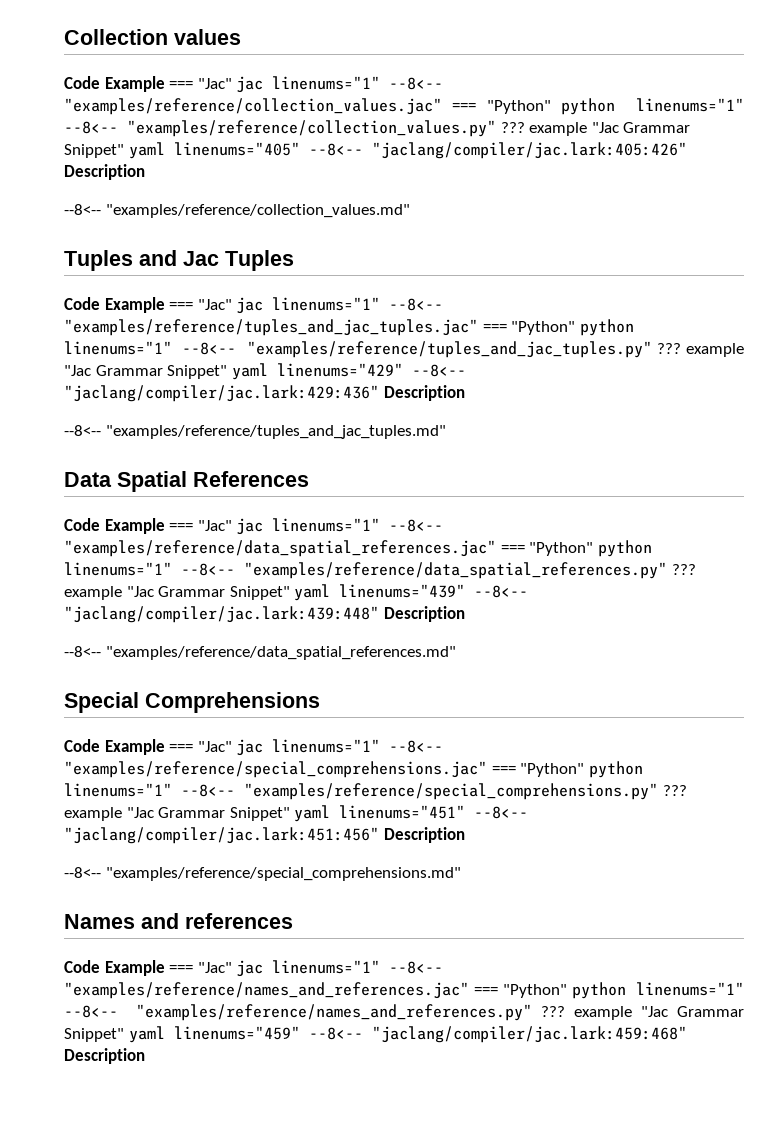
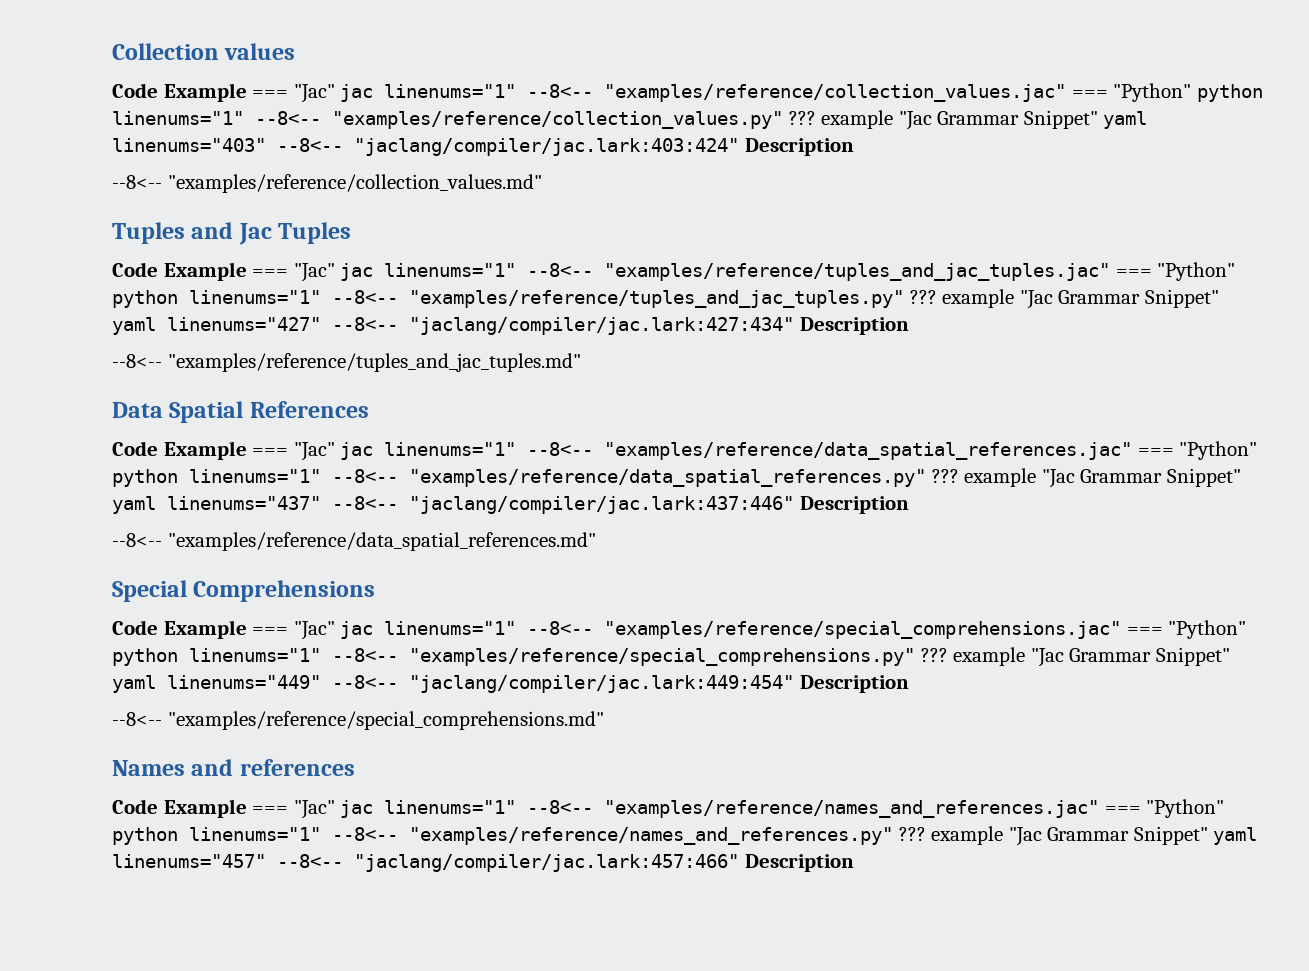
- Code Example === "Jac" jac linenums="1" --8<-- "examples/reference/collection_values.jac" === "Python" python linenums="1" --8<-- "examples/reference/collection_values.py" ??? example "Jac Grammar Snippet" yaml linenums="405" --8<-- "jaclang/compiler/jac.lark:405:426" Description
+ Code Example === "Jac" jac linenums="1" --8<-- "examples/reference/collection_values.jac" === "Python" python linenums="1" --8<-- "examples/reference/collection_values.py" ??? example "Jac Grammar Snippet" yaml linenums="403" --8<-- "jaclang/compiler/jac.lark:403:424" Description
- Code Example === "Jac" jac linenums="1" --8<-- "examples/reference/tuples_and_jac_tuples.jac" === "Python" python linenums="1" --8<-- "examples/reference/tuples_and_jac_tuples.py" ??? example "Jac Grammar Snippet" yaml linenums="429" --8<-- "jaclang/compiler/jac.lark:429:436" Description
+ Code Example === "Jac" jac linenums="1" --8<-- "examples/reference/tuples_and_jac_tuples.jac" === "Python" python linenums="1" --8<-- "examples/reference/tuples_and_jac_tuples.py" ??? example "Jac Grammar Snippet" yaml linenums="427" --8<-- "jaclang/compiler/jac.lark:427:434" Description
- Code Example === "Jac" jac linenums="1" --8<-- "examples/reference/data_spatial_references.jac" === "Python" python linenums="1" --8<-- "examples/reference/data_spatial_references.py" ??? example "Jac Grammar Snippet" yaml linenums="439" --8<-- "jaclang/compiler/jac.lark:439:448" Description
+ Code Example === "Jac" jac linenums="1" --8<-- "examples/reference/data_spatial_references.jac" === "Python" python linenums="1" --8<-- "examples/reference/data_spatial_references.py" ??? example "Jac Grammar Snippet" yaml linenums="437" --8<-- "jaclang/compiler/jac.lark:437:446" Description
- Code Example === "Jac" jac linenums="1" --8<-- "examples/reference/special_comprehensions.jac" === "Python" python linenums="1" --8<-- "examples/reference/special_comprehensions.py" ??? example "Jac Grammar Snippet" yaml linenums="451" --8<-- "jaclang/compiler/jac.lark:451:456" Description
+ Code Example === "Jac" jac linenums="1" --8<-- "examples/reference/special_comprehensions.jac" === "Python" python linenums="1" --8<-- "examples/reference/special_comprehensions.py" ??? example "Jac Grammar Snippet" yaml linenums="449" --8<-- "jaclang/compiler/jac.lark:449:454" Description
- Code Example === "Jac" jac linenums="1" --8<-- "examples/reference/names_and_references.jac" === "Python" python linenums="1" --8<-- "examples/reference/names_and_references.py" ??? example "Jac Grammar Snippet" yaml linenums="459" --8<-- "jaclang/compiler/jac.lark:459:468" Description
+ Code Example === "Jac" jac linenums="1" --8<-- "examples/reference/names_and_references.jac" === "Python" python linenums="1" --8<-- "examples/reference/names_and_references.py" ??? example "Jac Grammar Snippet" yaml linenums="457" --8<-- "jaclang/compiler/jac.lark:457:466" Description

